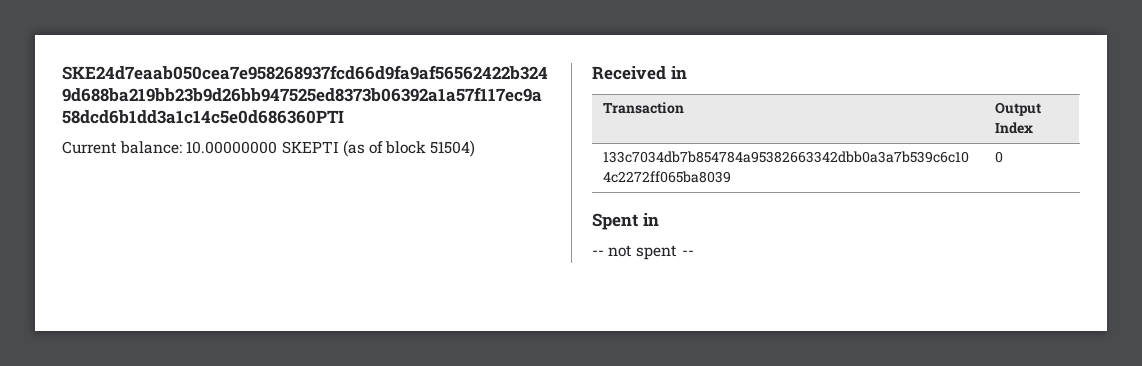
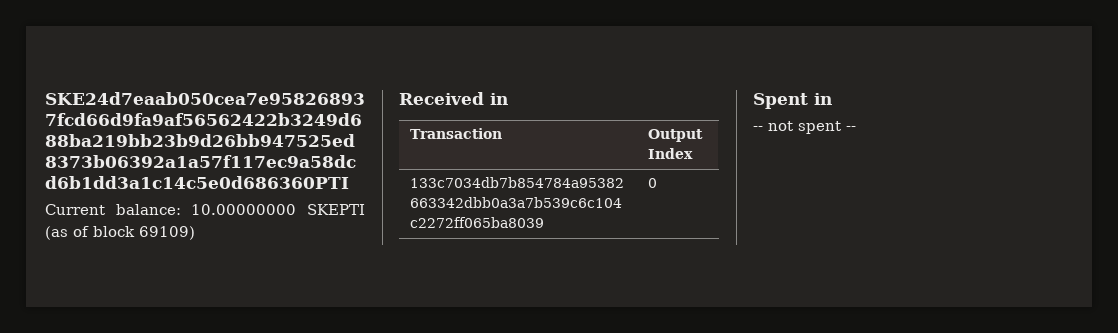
- Current balance: 10.00000000 SKEPTI (as of block 51504)
+ Current balance: 10.00000000 SKEPTI (as of block 69109)

